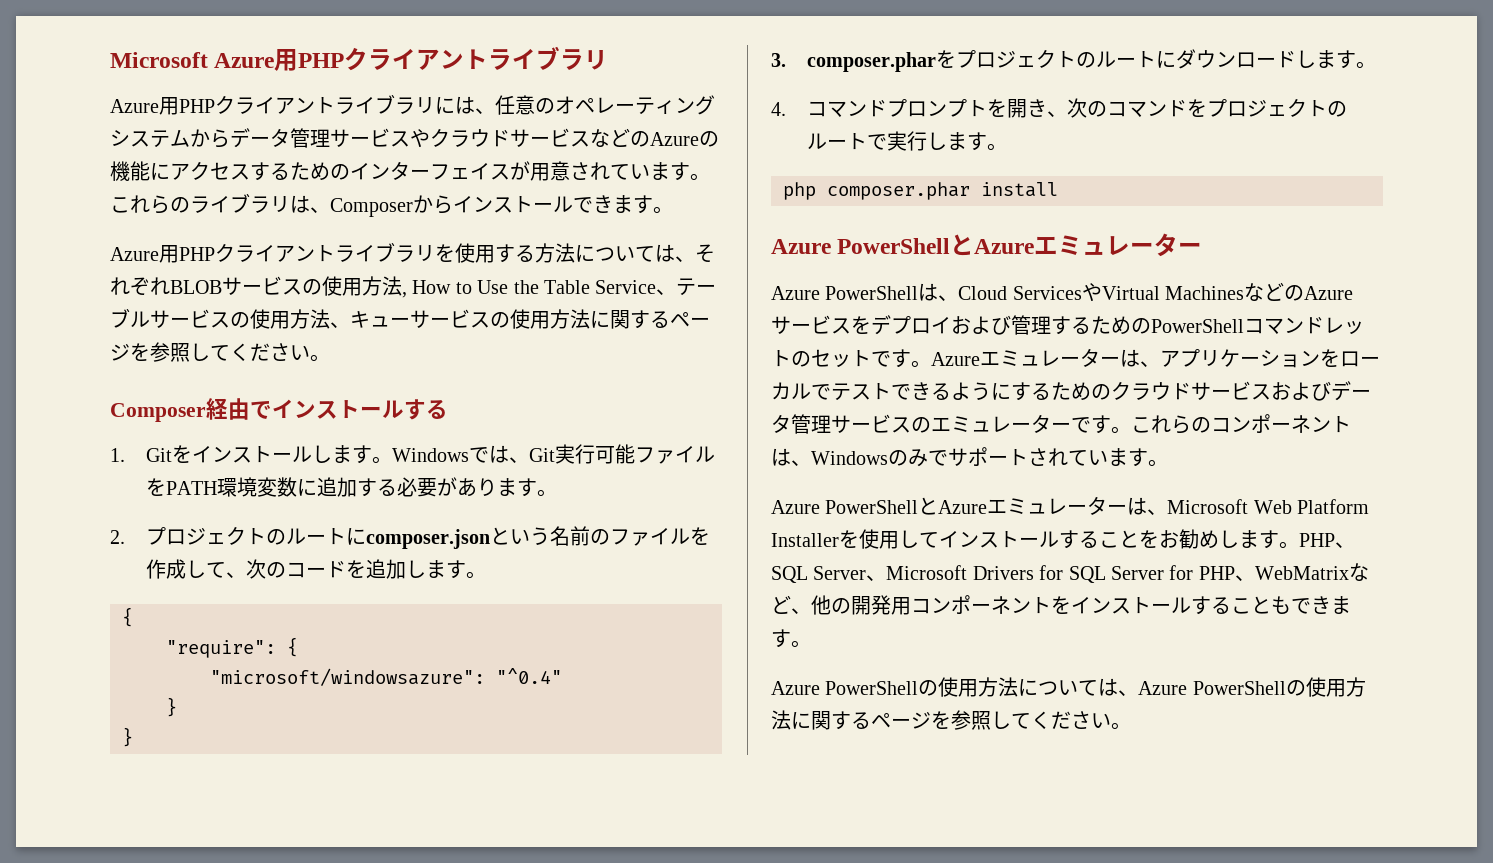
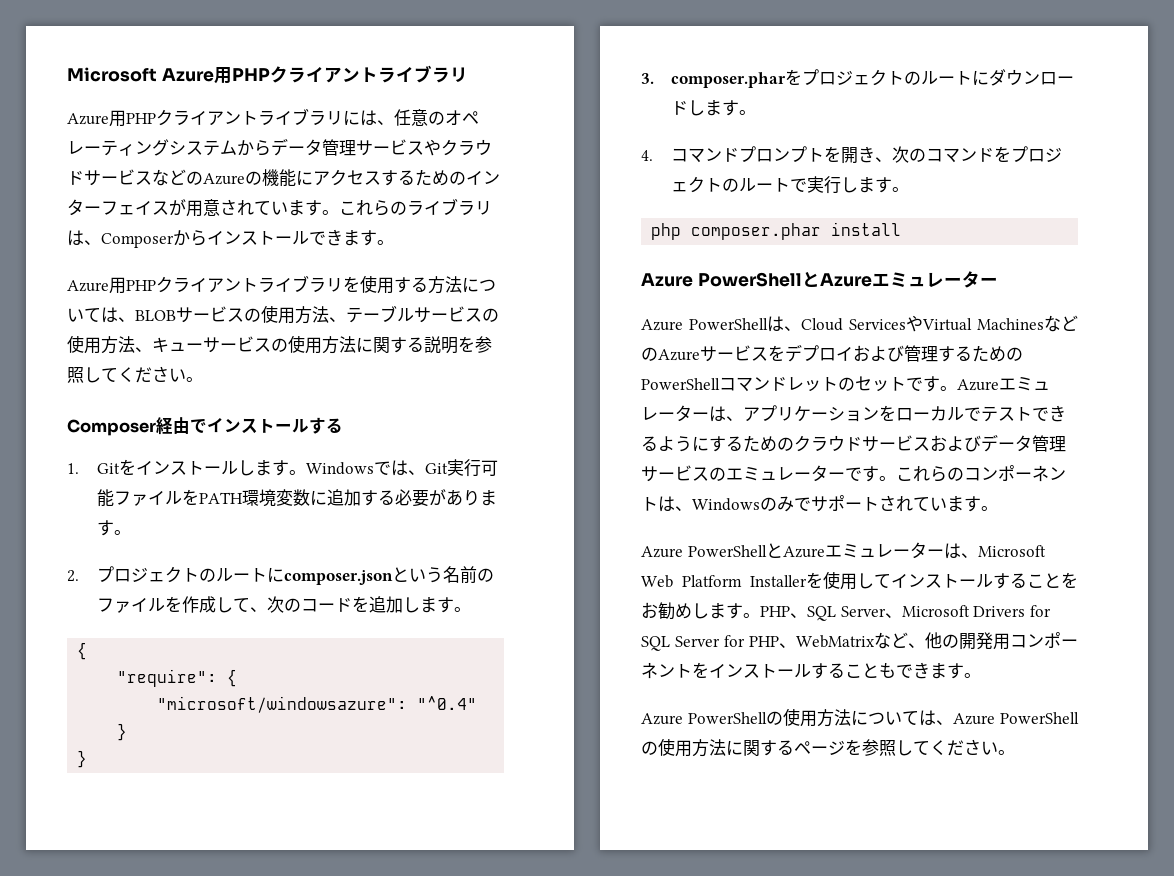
- Azure用PHPクライアントライブラリを使用する方法については、それぞれBLOBサービスの使用方法, How to Use the Table Service、テーブルサービスの使用方法、キューサービスの使用方法に関するページを参照してください。
+ Azure用PHPクライアントライブラリを使用する方法については、BLOBサービスの使用方法、テーブルサービスの使用方法、キューサービスの使用方法に関する説明を参照してください。

